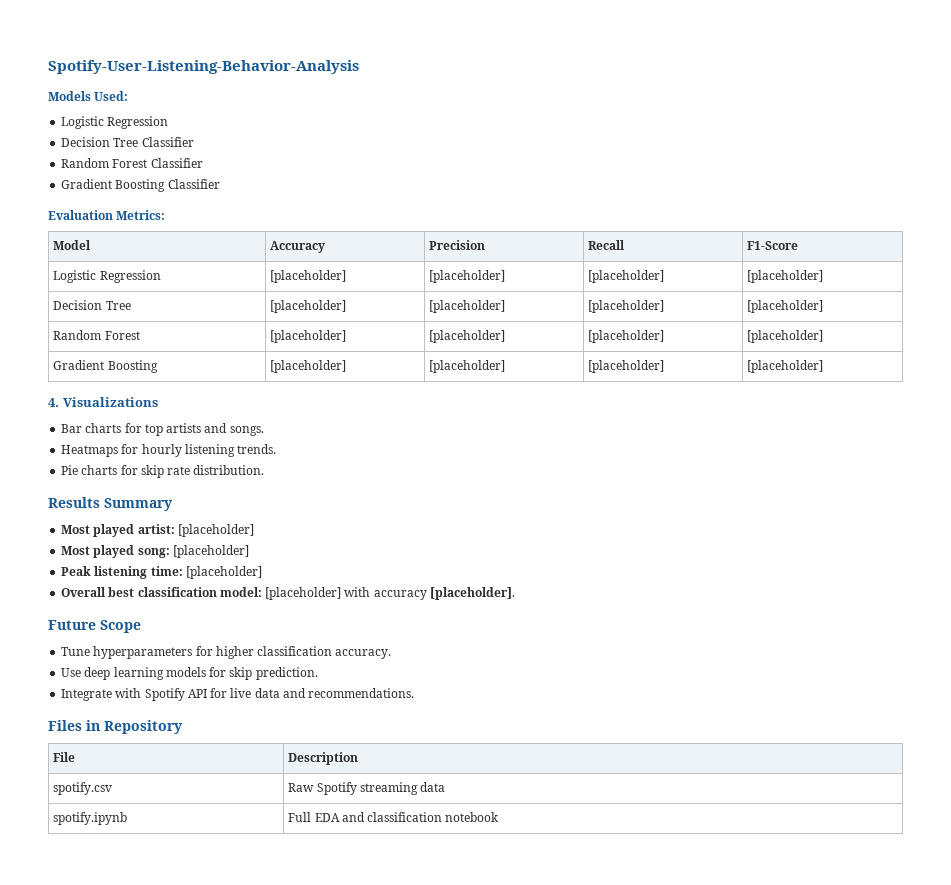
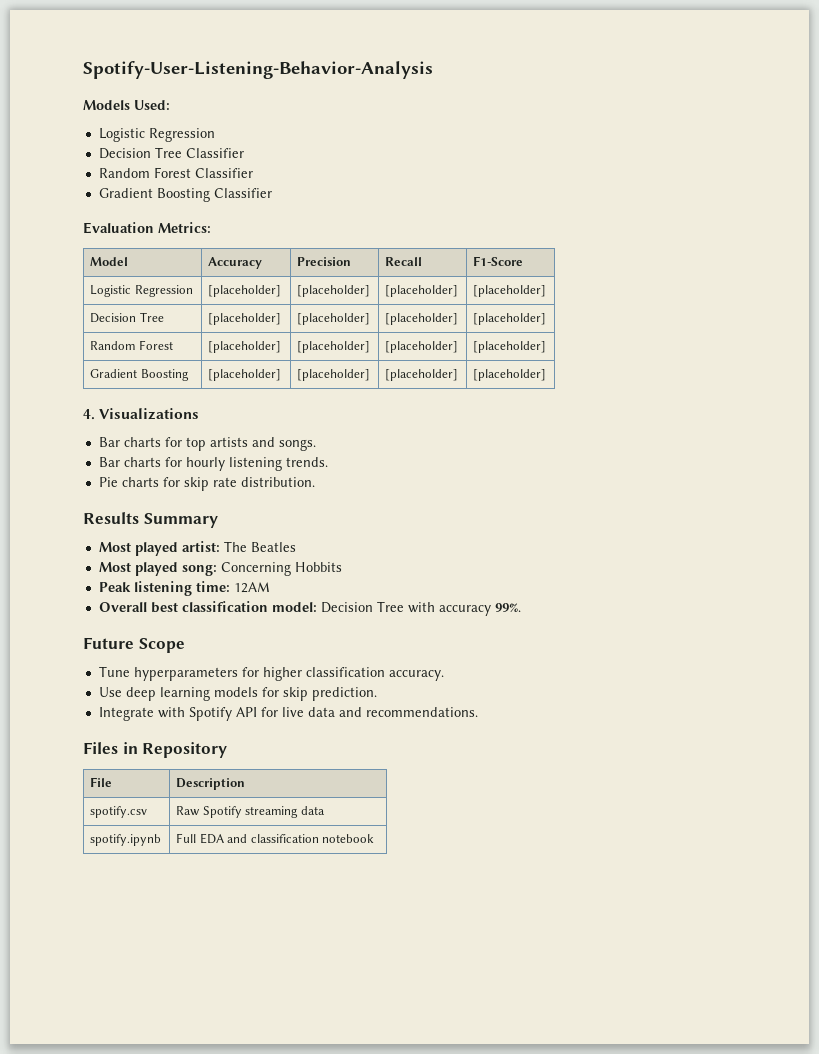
- Heatmaps for hourly listening trends.
+ Bar charts for hourly listening trends.
- Most played artist: [placeholder]
+ Most played artist: The Beatles
- Most played song: [placeholder]
+ Most played song: Concerning Hobbits
- Peak listening time: [placeholder]
+ Peak listening time: 12AM
- Overall best classification model: [placeholder] with accuracy [placeholder].
+ Overall best classification model: Decision Tree with accuracy 99%.

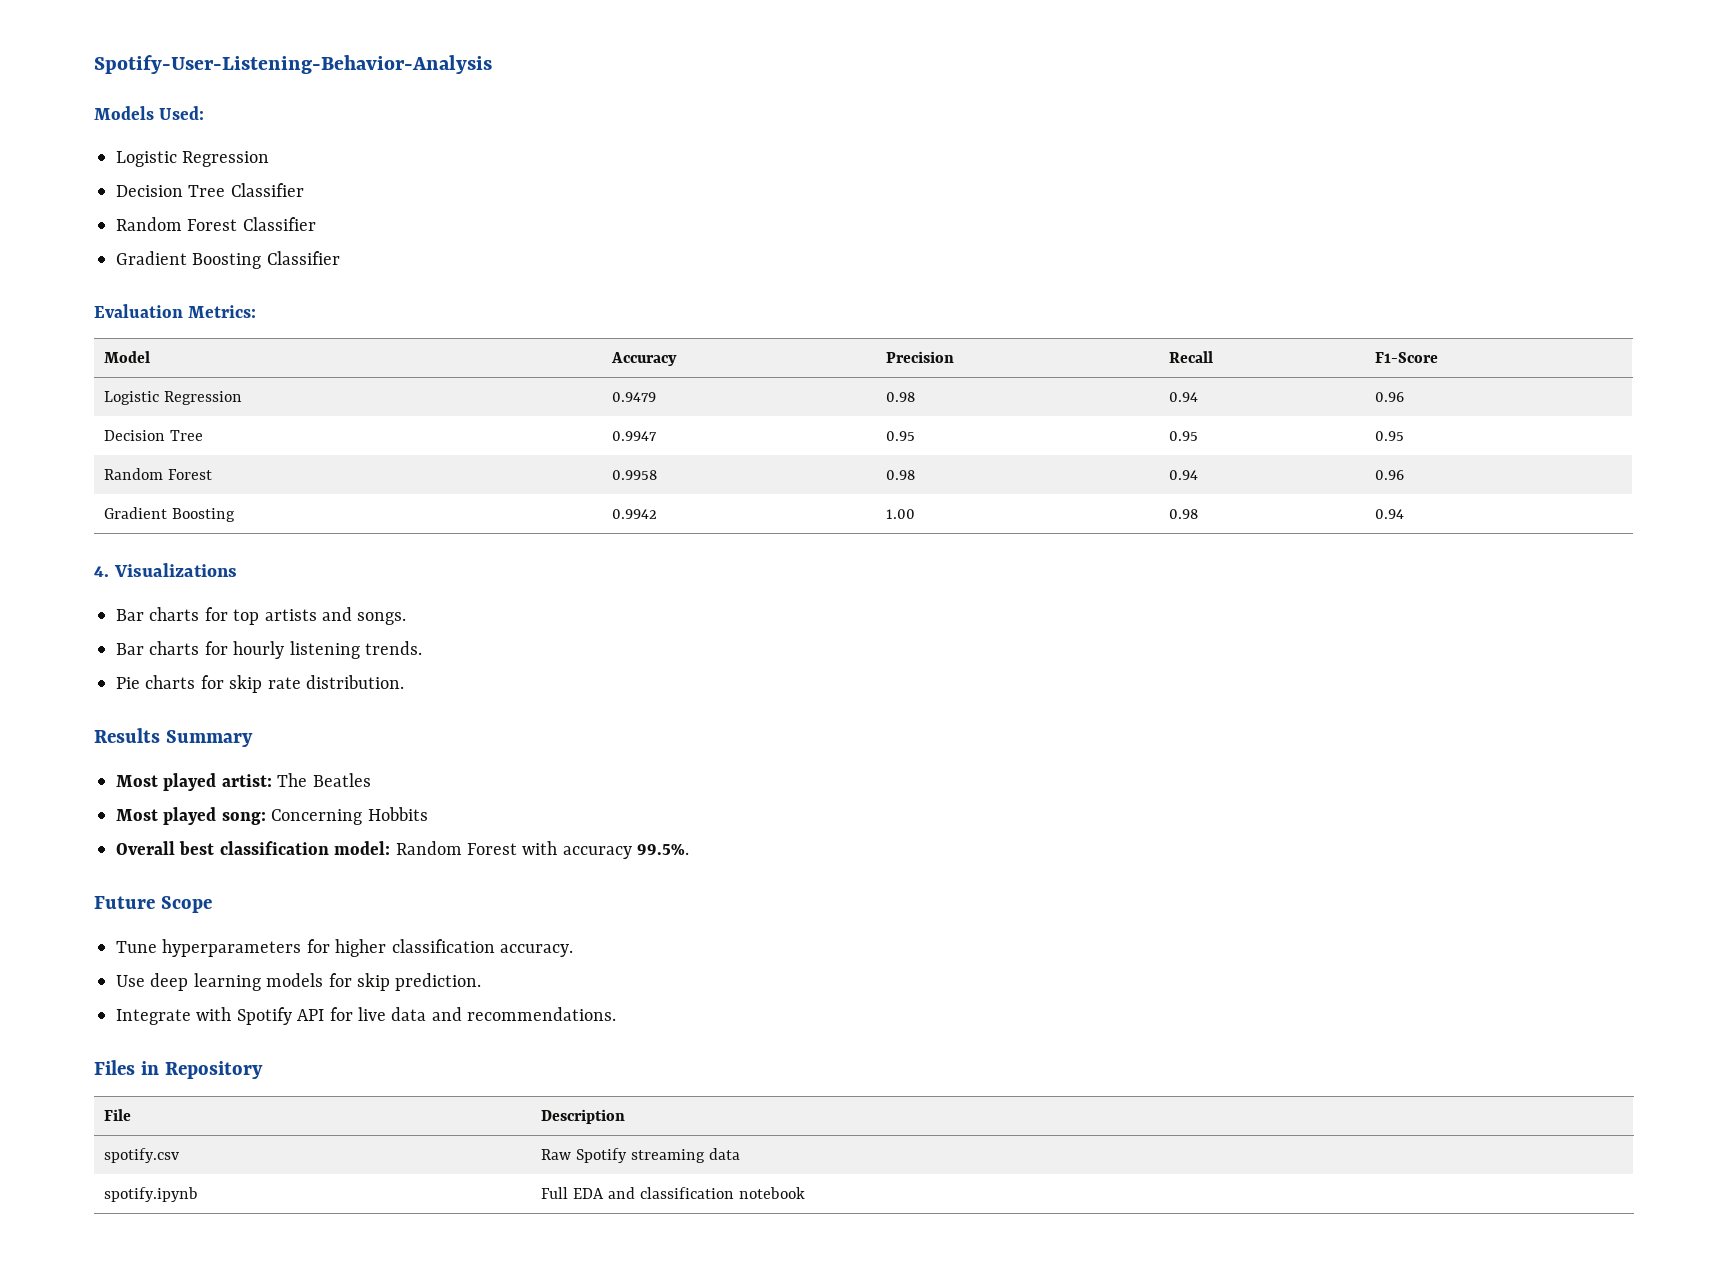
- Logistic Regression | [placeholder] | [placeholder] | [placeholder] | [placeholder]
- Decision Tree | [placeholder] | [placeholder] | [placeholder] | [placeholder]
- Random Forest | [placeholder] | [placeholder] | [placeholder] | [placeholder]
- Gradient Boosting | [placeholder] | [placeholder] | [placeholder] | [placeholder]
+ Logistic Regression | 0.9479 | 0.98 | 0.94 | 0.96
+ Decision Tree | 0.9947 | 0.95 | 0.95 | 0.95
+ Random Forest | 0.9958 | 0.98 | 0.94 | 0.96
+ Gradient Boosting | 0.9942 | 1.00 | 0.98 | 0.94
- Peak listening time: 12AM
- Overall best classification model: Decision Tree with accuracy 99%.
+ Overall best classification model: Random Forest with accuracy 99.5%.

